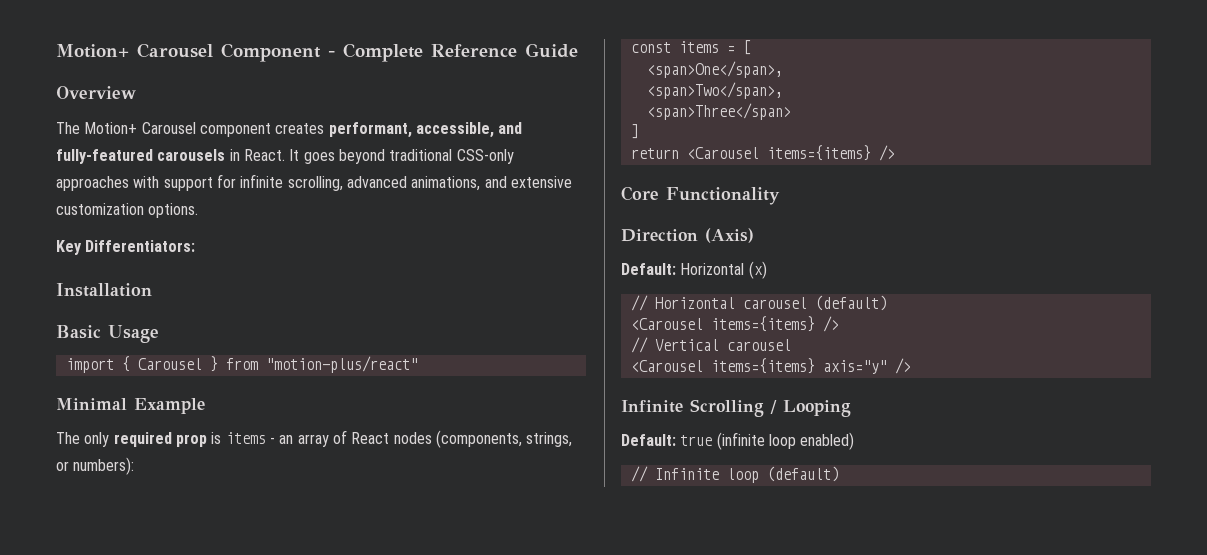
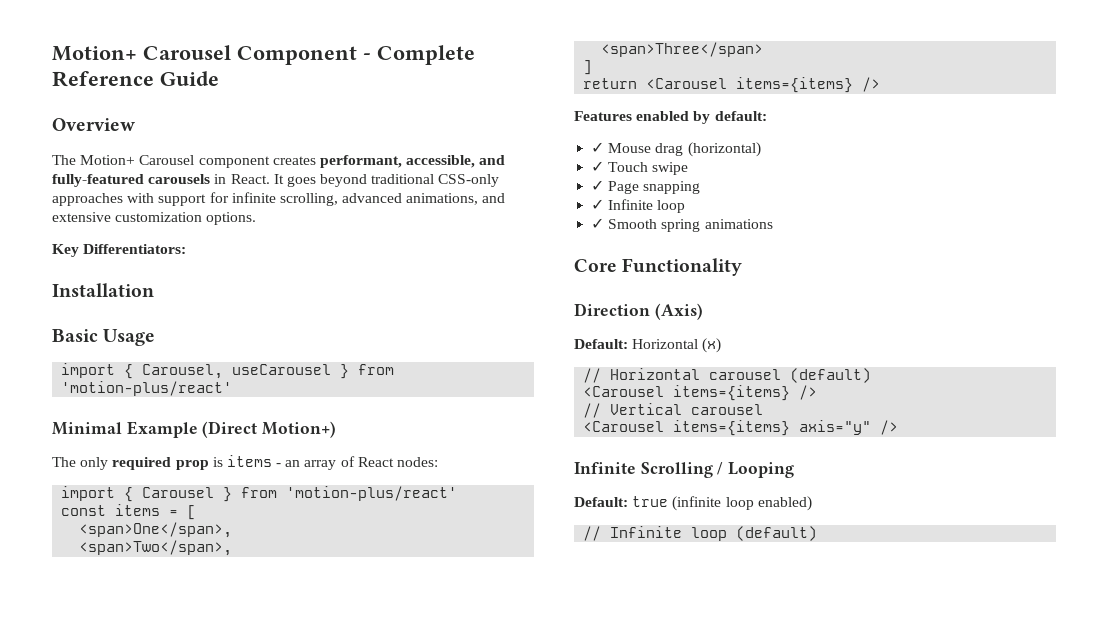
- import { Carousel } from "motion-plus/react"
+ import { Carousel, useCarousel } from 'motion-plus/react'
- Minimal Example
+ Minimal Example (Direct Motion+)
- The only required prop is items - an array of React nodes (components, strings, or numbers):
+ The only required prop is items - an array of React nodes:
+ import { Carousel } from 'motion-plus/react'
+ Features enabled by default:
+ ✓ Mouse drag (horizontal)
+ ✓ Touch swipe
+ ✓ Page snapping
+ ✓ Infinite loop
+ ✓ Smooth spring animations

